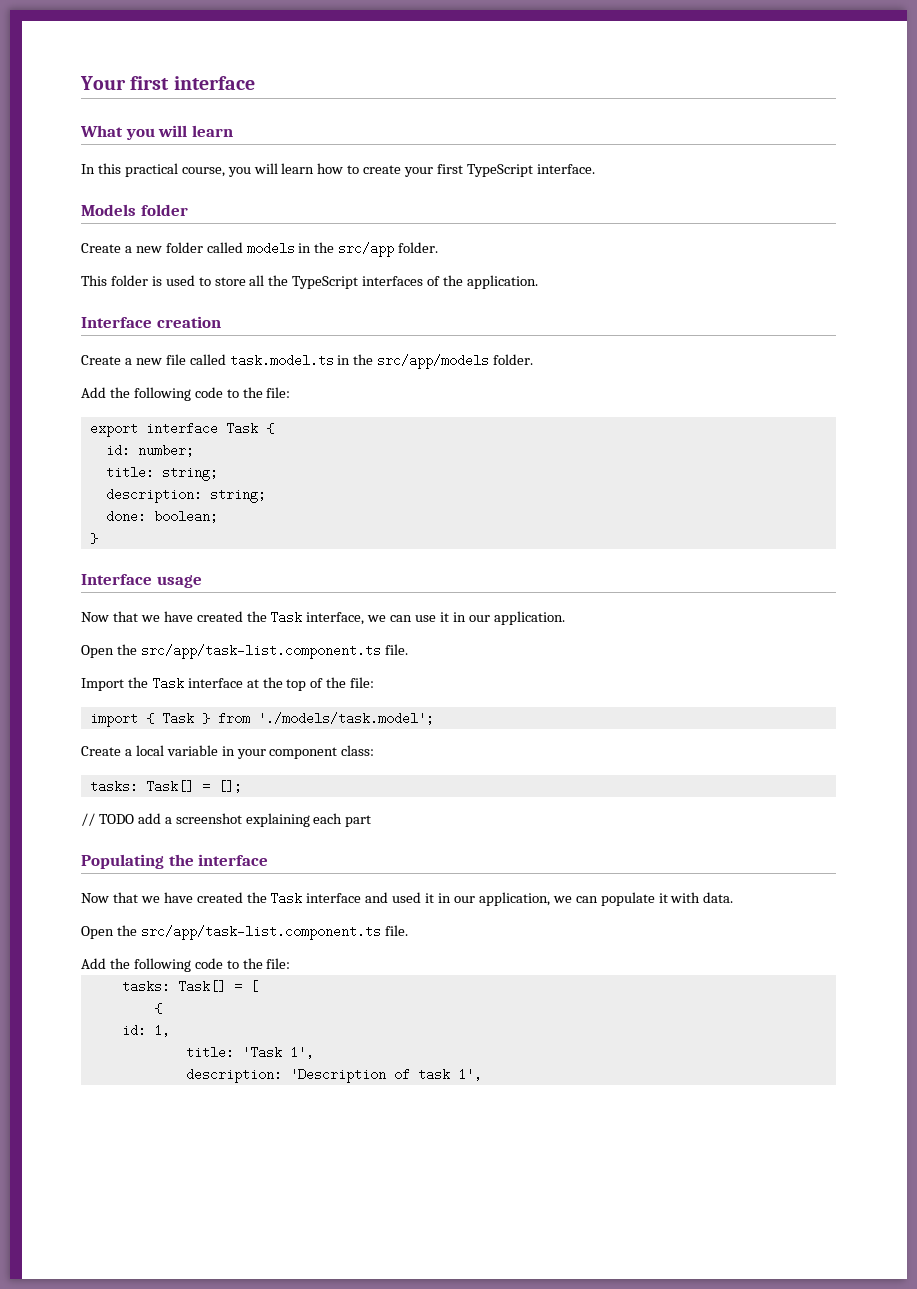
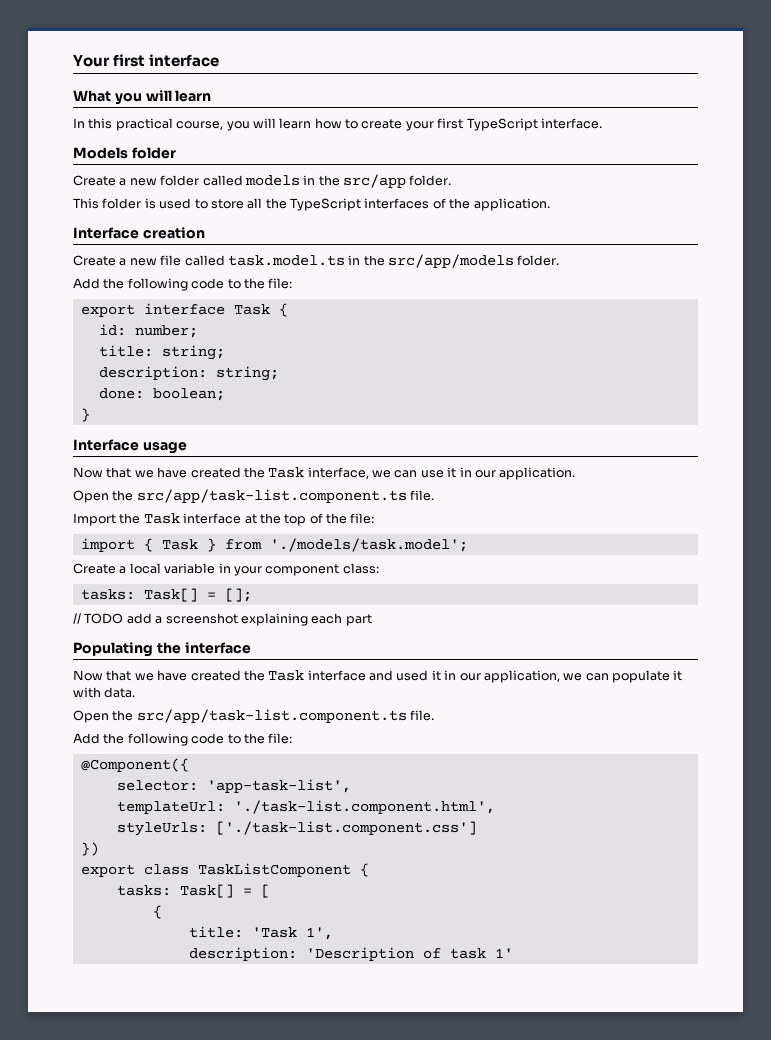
+ @Component({
+ selector: 'app-task-list',
+ templateUrl: './task-list.component.html',
+ styleUrls: ['./task-list.component.css']
+ })
+ export class TaskListComponent {
- id: 1,
- description: 'Description of task 1',
+ description: 'Description of task 1'

